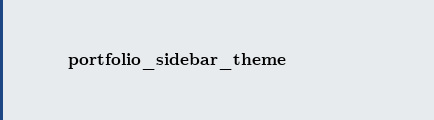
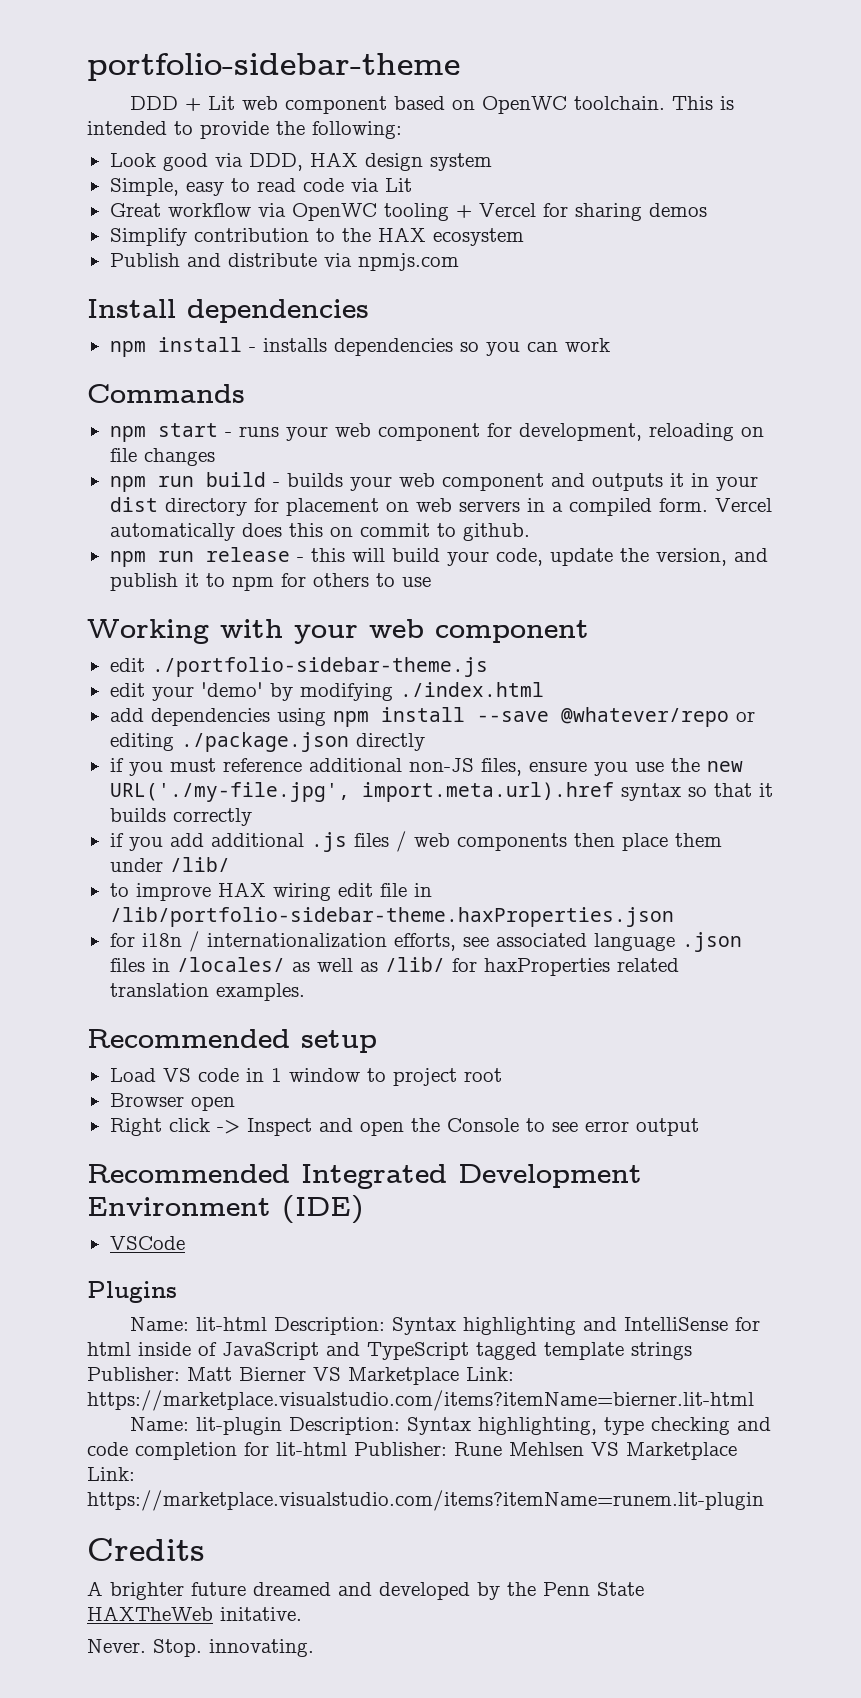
- portfolio_sidebar_theme
+ portfolio-sidebar-theme
+ DDD + Lit web component based on OpenWC toolchain. This is intended to provide the following:
+ Look good via DDD, HAX design system
+ Simple, easy to read code via Lit
+ Great workflow via OpenWC tooling + Vercel for sharing demos
+ Simplify contribution to the HAX ecosystem
+ Publish and distribute via npmjs.com
+ Install dependencies
+ npm install - installs dependencies so you can work
+ Commands
+ npm start - runs your web component for development, reloading on file changes
+ npm run build - builds your web component and outputs it in your dist directory for placement on web servers in a compiled form. Vercel automatically does this on commit to github.
+ npm run release - this will build your code, update the version, and publish it to npm for others to use
+ Working with your web component
+ edit ./portfolio-sidebar-theme.js
+ edit your 'demo' by modifying ./index.html
+ add dependencies using npm install --save @whatever/repo or editing ./package.json directly
+ if you must reference additional non-JS files, ensure you use the new URL('./my-file.jpg', import.meta.url).href syntax so that it builds correctly
+ if you add additional .js files / web components then place them under /lib/
+ to improve HAX wiring edit file in /lib/portfolio-sidebar-theme.haxProperties.json
+ for i18n / internationalization efforts, see associated language .json files in /locales/ as well as /lib/ for haxProperties related translation examples.
+ Recommended setup
+ Load VS code in 1 window to project root
+ Browser open
+ Right click -> Inspect and open the Console to see error output
+ Recommended Integrated Development Environment (IDE)
+ VSCode
+ Plugins
+ Name: lit-html Description: Syntax highlighting and IntelliSense for html inside of JavaScript and TypeScript tagged template strings Publisher: Matt Bierner VS Marketplace Link: https://marketplace.visualstudio.com/items?itemName=bierner.lit-html
+ Name: lit-plugin Description: Syntax highlighting, type checking and code completion for lit-html Publisher: Rune Mehlsen VS Marketplace Link: https://marketplace.visualstudio.com/items?itemName=runem.lit-plugin
+ Credits
+ A brighter future dreamed and developed by the Penn State HAXTheWeb initative.
+ Never. Stop. innovating.

